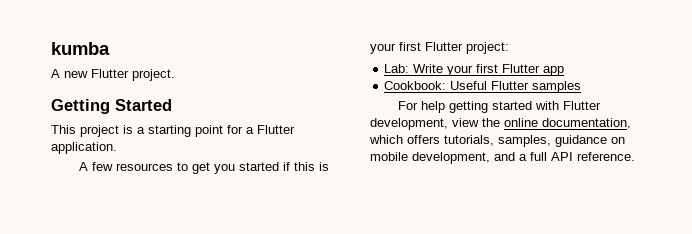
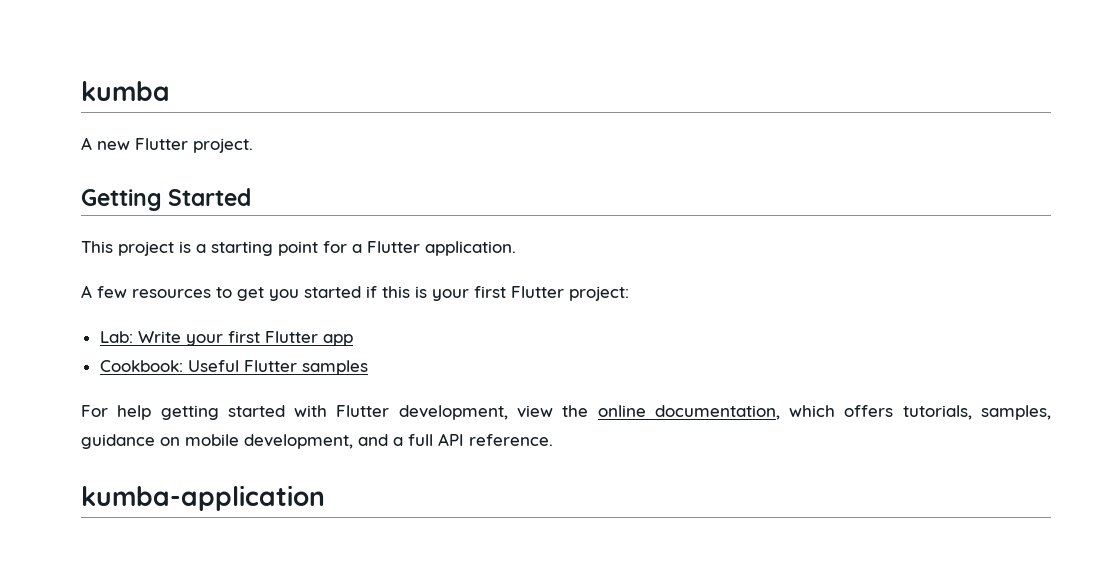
+ kumba-application

